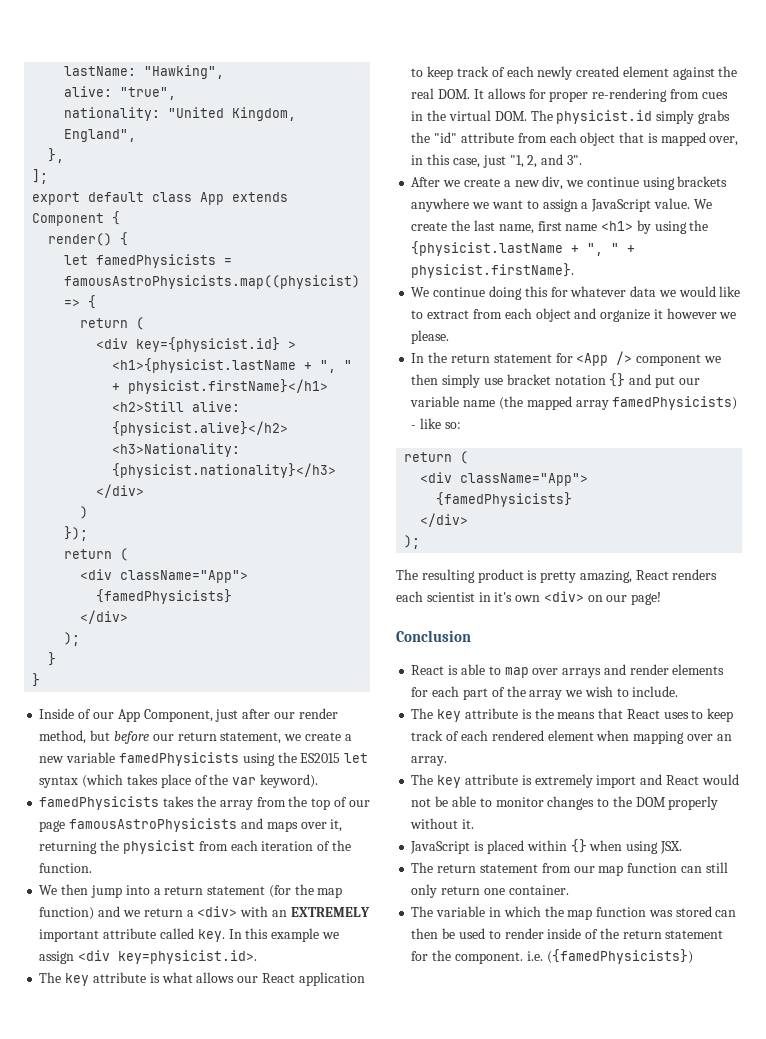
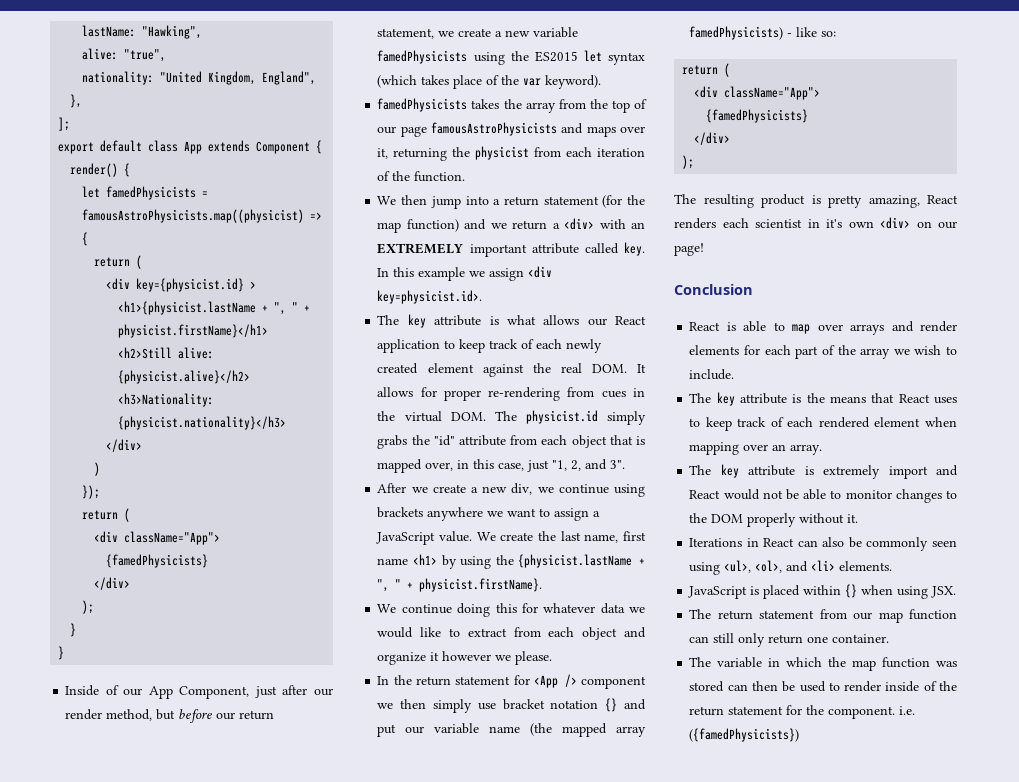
+ Iterations in React can also be commonly seen using <ul>, <ol>, and <li> elements.

